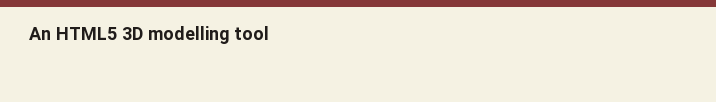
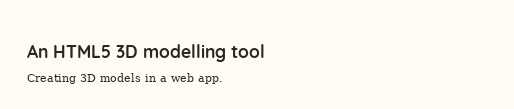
+ Creating 3D models in a web app.

